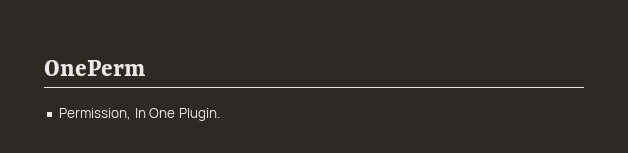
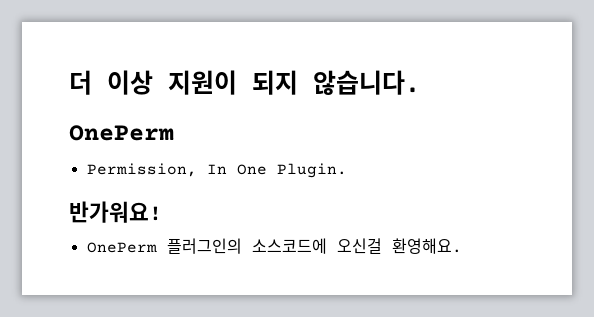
+ 더 이상 지원이 되지 않습니다.
+ 반가워요!
+ OnePerm 플러그인의 소스코드에 오신걸 환영해요.

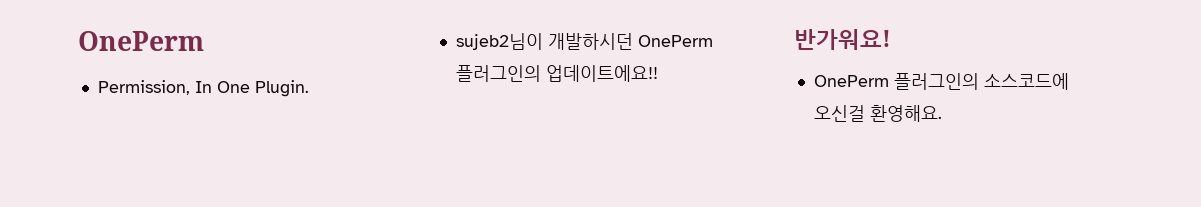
- 더 이상 지원이 되지 않습니다.
+ sujeb2님이 개발하시던 OnePerm 플러그인의 업데이트에요!!

